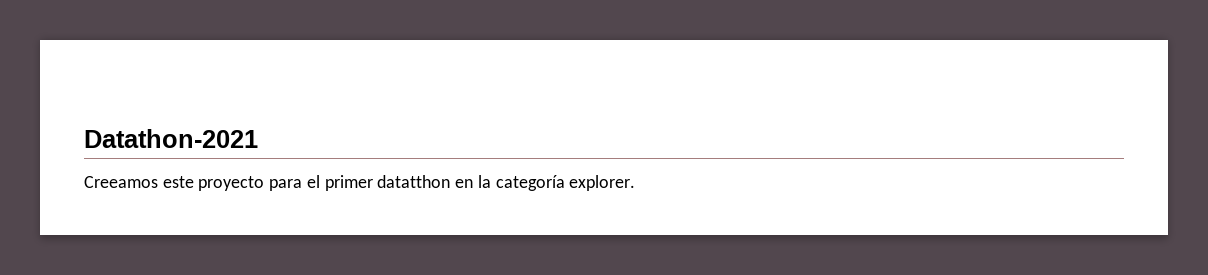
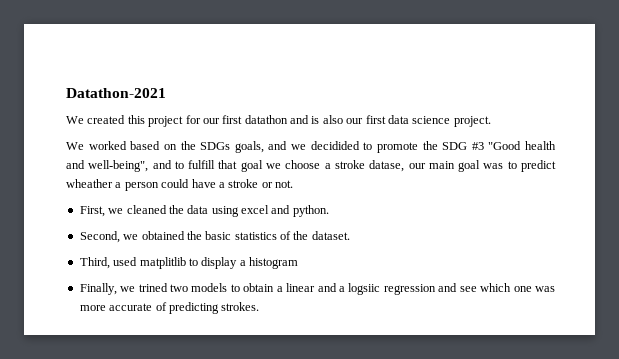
- Creeamos este proyecto para el primer datatthon en la categoría explorer.
+ We created this project for our first datathon and is also our first data science project.
+ We worked based on the SDGs goals, and we decidided to promote the SDG #3 "Good health and well-being", and to fulfill that goal we choose a stroke datase, our main goal was to predict wheather a person could have a stroke or not.
+ First, we cleaned the data using excel and python.
+ Second, we obtained the basic statistics of the dataset.
+ Third, used matplitlib to display a histogram
+ Finally, we trined two models to obtain a linear and a logsiic regression and see which one was more accurate of predicting strokes.

